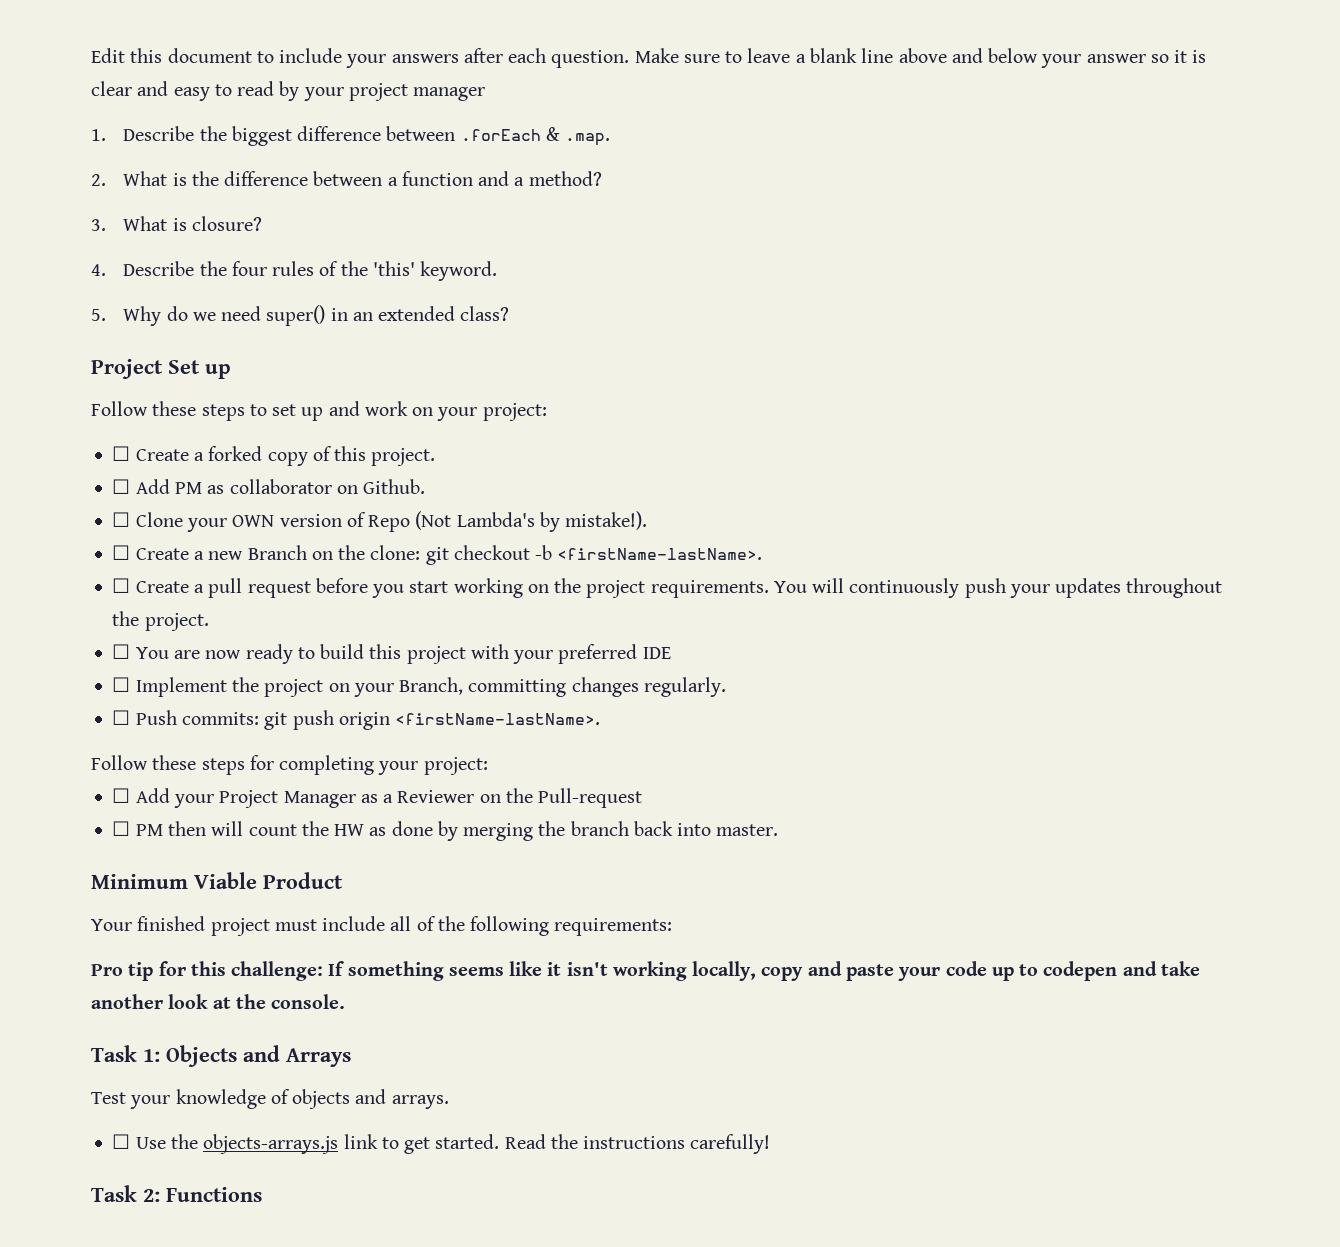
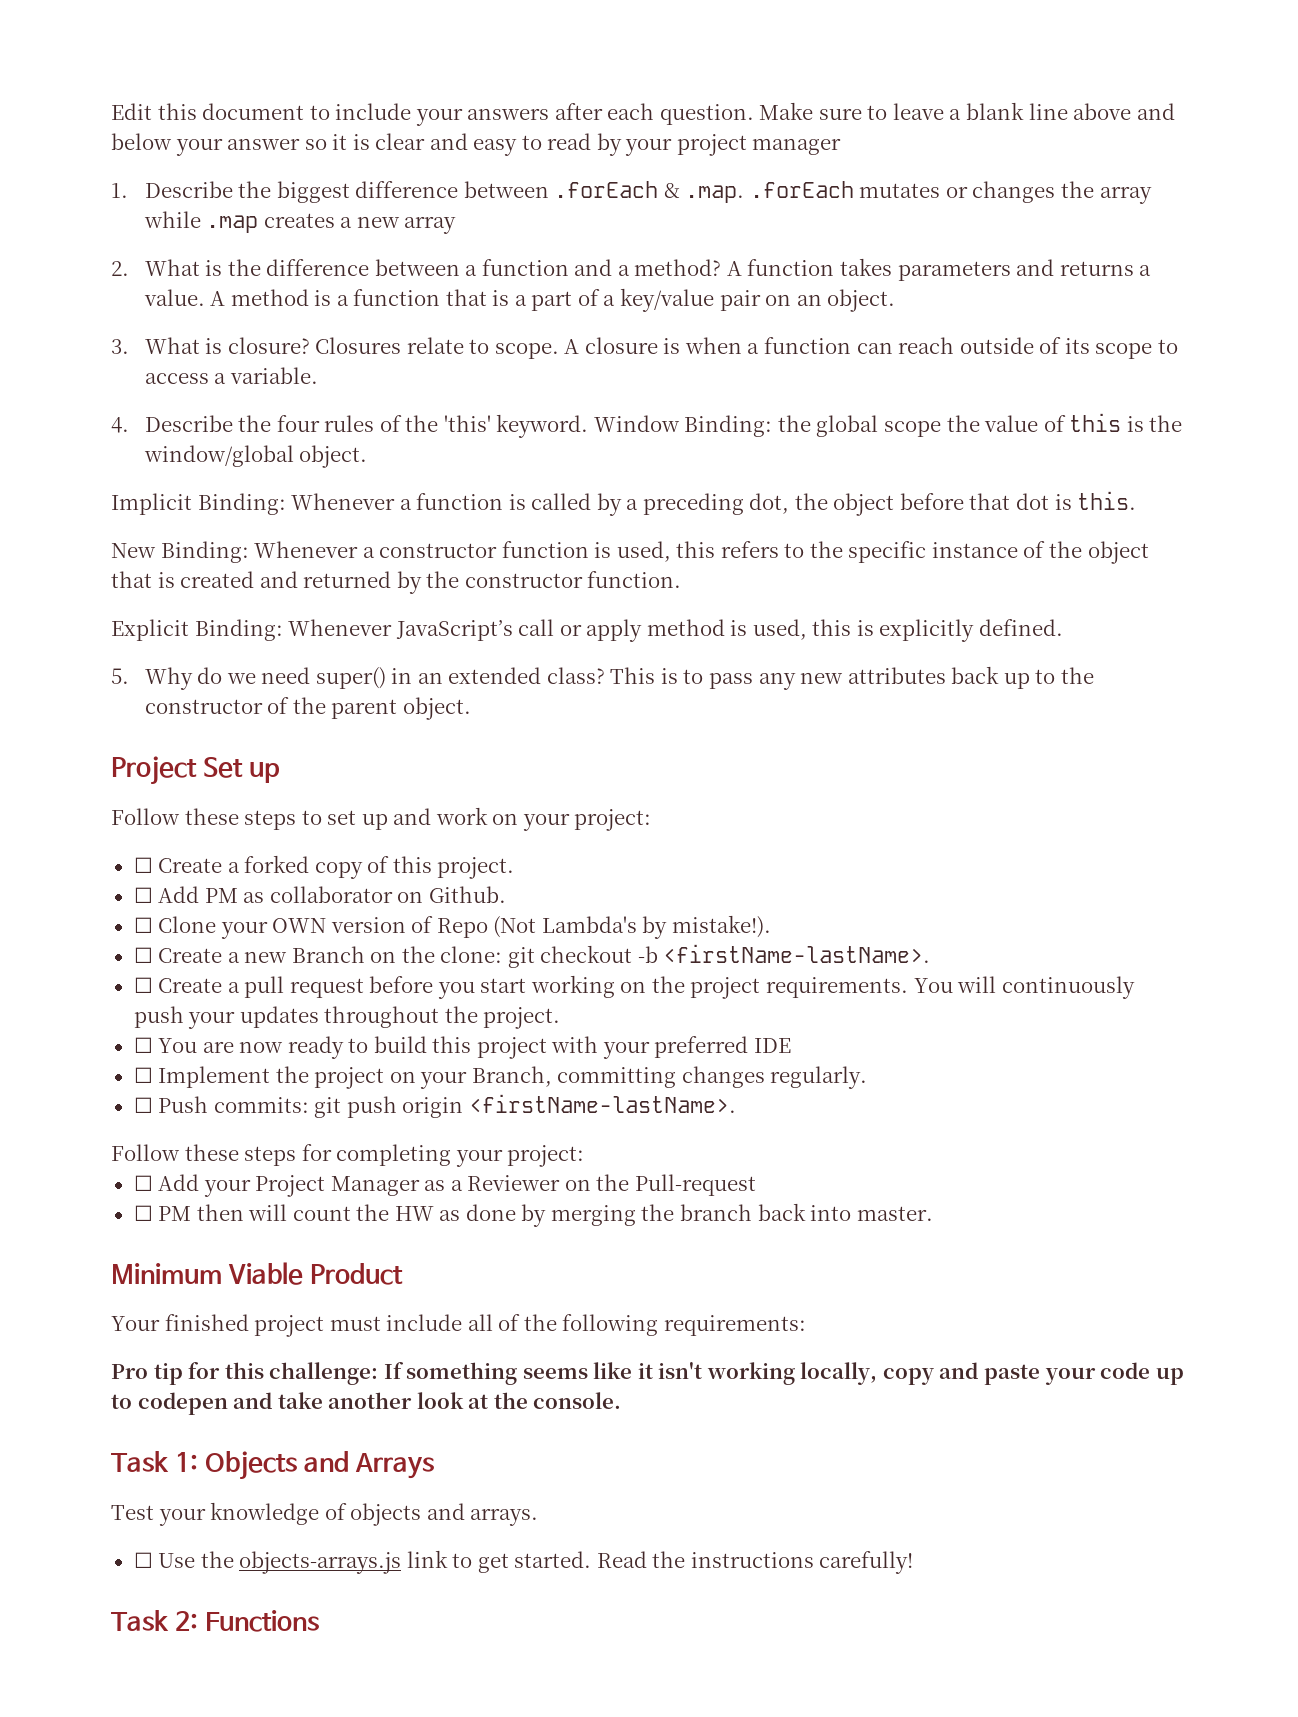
- 1. Describe the biggest difference between .forEach & .map.
+ 1. Describe the biggest difference between .forEach & .map. .forEach mutates or changes the array while .map creates a new array
- 2. What is the difference between a function and a method?
- 3. What is closure?
+ 2. What is the difference between a function and a method? A function takes parameters and returns a value. A method is a function that is a part of a key/value pair on an object.
+ 3. What is closure? Closures relate to scope. A closure is when a function can reach outside of its scope to access a variable.
+ Window Binding: the global scope the value of this is the window/global object.
+ Implicit Binding: Whenever a function is called by a preceding dot, the object before that dot is this.
+ New Binding: Whenever a constructor function is used, this refers to the specific instance of the object that is created and returned by the constructor function.
+ Explicit Binding: Whenever JavaScript’s call or apply method is used, this is explicitly defined.
+ This is to pass any new attributes back up to the constructor of the parent object.

